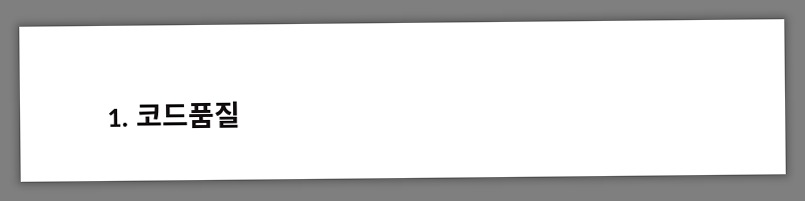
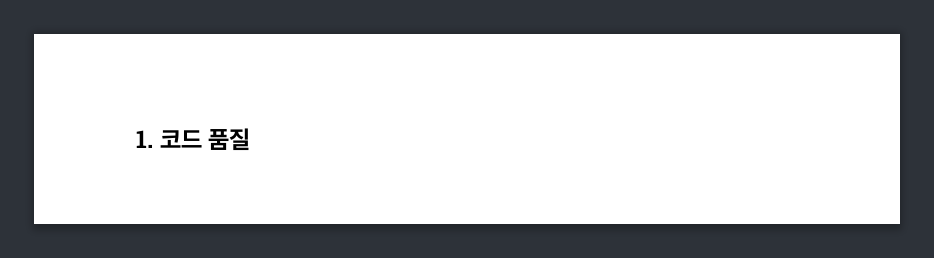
- 1. 코드품질
+ 1. 코드 품질

